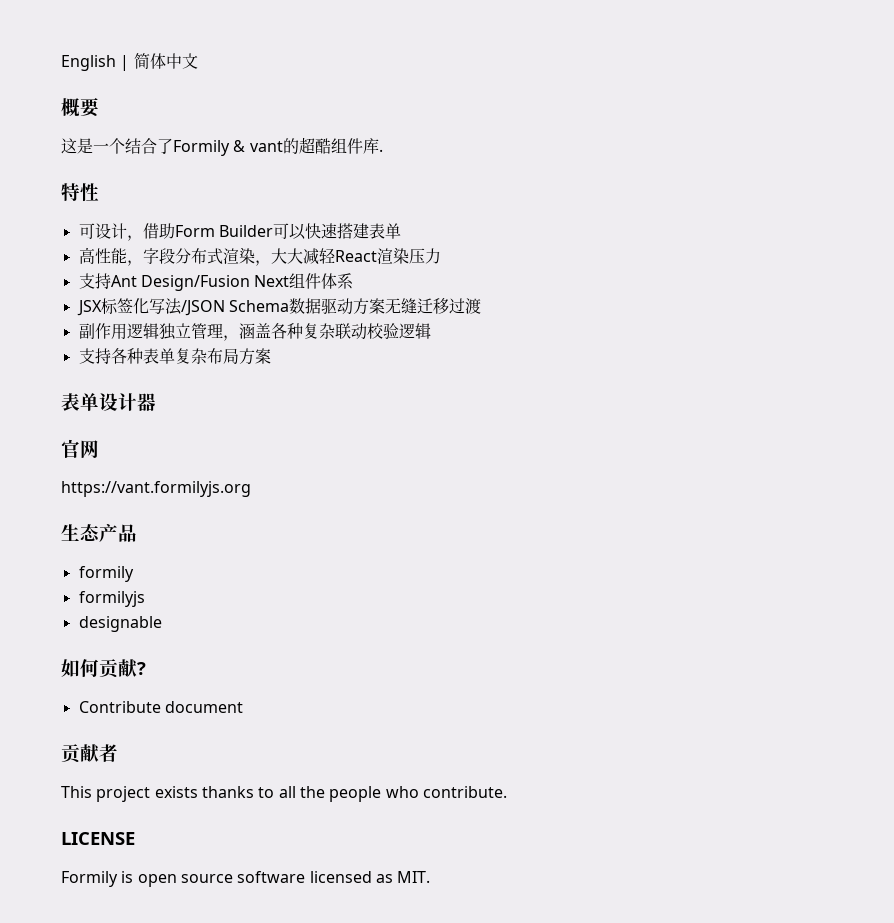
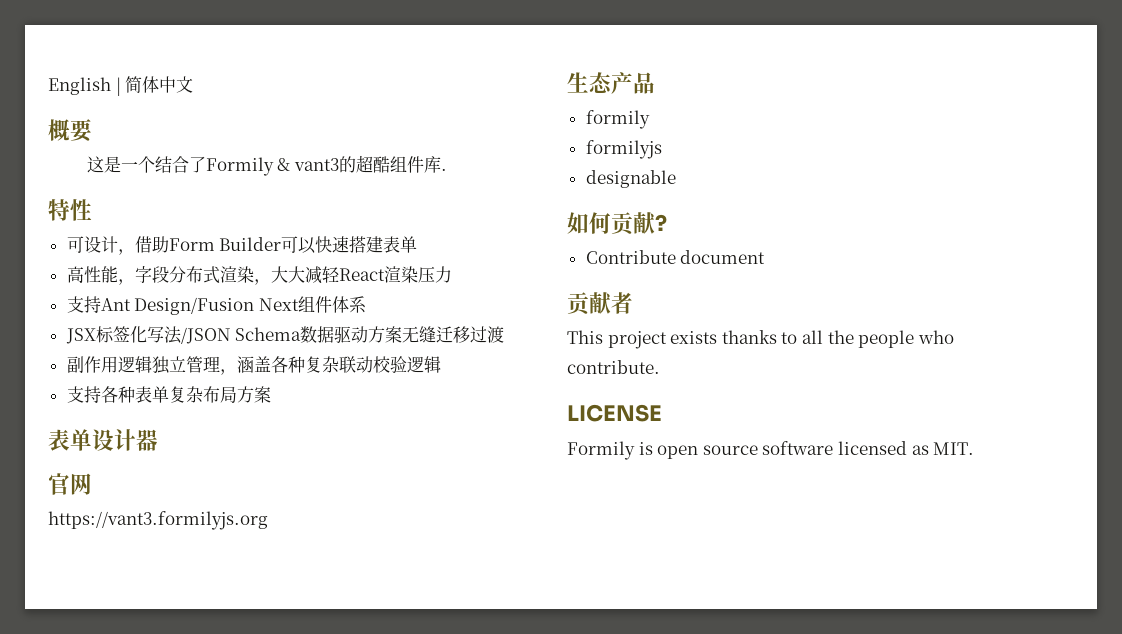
- 这是一个结合了Formily & vant的超酷组件库.
+ 这是一个结合了Formily & vant3的超酷组件库.
- https://vant.formilyjs.org
+ https://vant3.formilyjs.org

